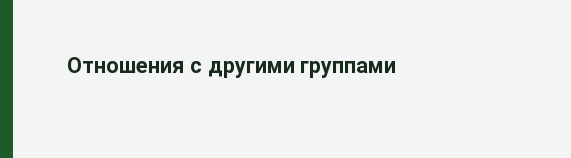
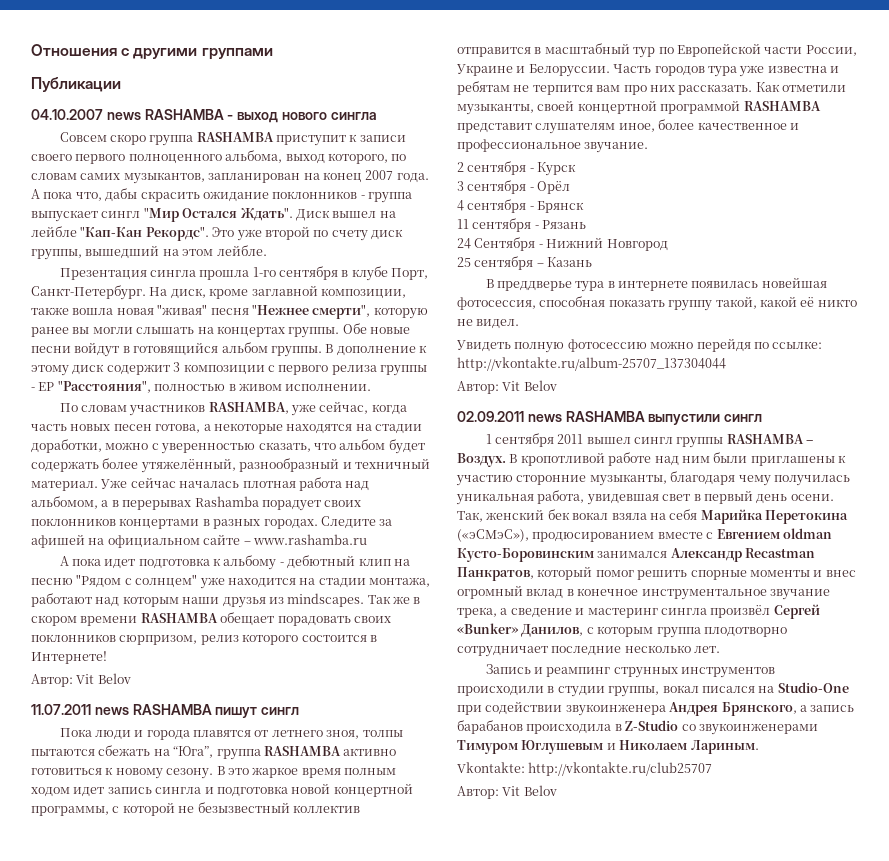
+ Публикации
+ 04.10.2007 news RASHAMBA - выход нового сингла
+ Совсем скоро группа RASHAMBA приступит к записи своего первого полноценного альбома, выход которого, по словам самих музыкантов, запланирован на конец 2007 года. А пока что, дабы скрасить ожидание поклонников - группа выпускает сингл "Мир Остался Ждать". Диск вышел на лейбле "Кап-Кан Рекордс". Это уже второй по счету диск группы, вышедший на этом лейбле.
+ Презентация сингла прошла 1-го сентября в клубе Порт, Санкт-Петербург. На диск, кроме заглавной композиции, также вошла новая "живая" песня "Нежнее смерти", которую ранее вы могли слышать на концертах группы. Обе новые песни войдут в готовящийся альбом группы. В дополнение к этому диск содержит 3 композиции с первого релиза группы - ЕР "Расстояния", полностью в живом исполнении.
+ По словам участников RASHAMBA, уже сейчас, когда часть новых песен готова, а некоторые находятся на стадии доработки, можно с уверенностью сказать, что альбом будет содержать более утяжелённый, разнообразный и техничный материал. Уже сейчас началась плотная работа над альбомом, а в перерывах Rashamba порадует своих поклонников концертами в разных городах. Следите за афишей на официальном сайте – www.rashamba.ru
+ А пока идет подготовка к альбому - дебютный клип на песню "Рядом с солнцем" уже находится на стадии монтажа, работают над которым наши друзья из mindscapes. Так же в скором времени RASHAMBA обещает порадовать своих поклонников сюрпризом, релиз которого состоится в Интернете!
+ Автор: Vit Belov
+ 11.07.2011 news RASHAMBA пишут сингл
+ Пока люди и города плавятся от летнего зноя, толпы пытаются сбежать на “Юга”, группа RASHAMBA активно готовиться к новому сезону. В это жаркое время полным ходом идет запись сингла и подготовка новой концертной программы, с которой не безызвестный коллектив отправится в масштабный тур по Европейской части России, Украине и Белоруссии. Часть городов тура уже известна и ребятам не терпится вам про них рассказать. Как отметили музыканты, своей концертной программой RASHAMBA представит слушателям иное, более качественное и профессиональное звучание.
+ 2 сентября - Курск
+ 3 сентября - Орёл
+ 4 сентября - Брянск
+ 11 сентября - Рязань
+ 24 Сентября - Нижний Новгород
+ 25 сентября – Казань
+ В преддверье тура в интернете появилась новейшая фотосессия, способная показать группу такой, какой её никто не видел.
+ Увидеть полную фотосессию можно перейдя по ссылке: http://vkontakte.ru/album-25707_137304044
+ Автор: Vit Belov
+ 02.09.2011 news RASHAMBA выпустили сингл
+ 1 сентября 2011 вышел сингл группы RASHAMBA – Воздух. В кропотливой работе над ним были приглашены к участию сторонние музыканты, благодаря чему получилась уникальная работа, увидевшая свет в первый день осени. Так, женский бек вокал взяла на себя Марийка Перетокина («эСМэС»), продюсированием вместе с Евгением oldman Кусто-Боровинским занимался Александр Recastman Панкратов, который помог решить спорные моменты и внес огромный вклад в конечное инструментальное звучание трека, а сведение и мастеринг сингла произвёл Сергей «Bunker» Данилов, с которым группа плодотворно сотрудничает последние несколько лет.
+ Запись и реампинг струнных инструментов происходили в студии группы, вокал писался на Studio-One при содействии звукоинженера Андрея Брянского, а запись барабанов происходила в Z-Studio со звукоинженерами Тимуром Юглушевым и Николаем Лариным.
+ Vkontakte: http://vkontakte.ru/club25707
+ Автор: Vit Belov

